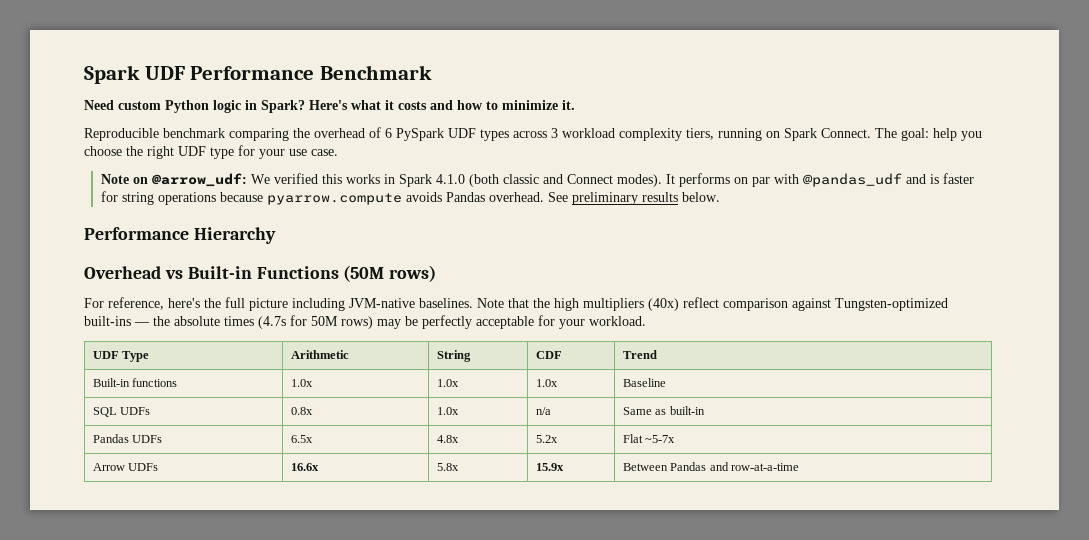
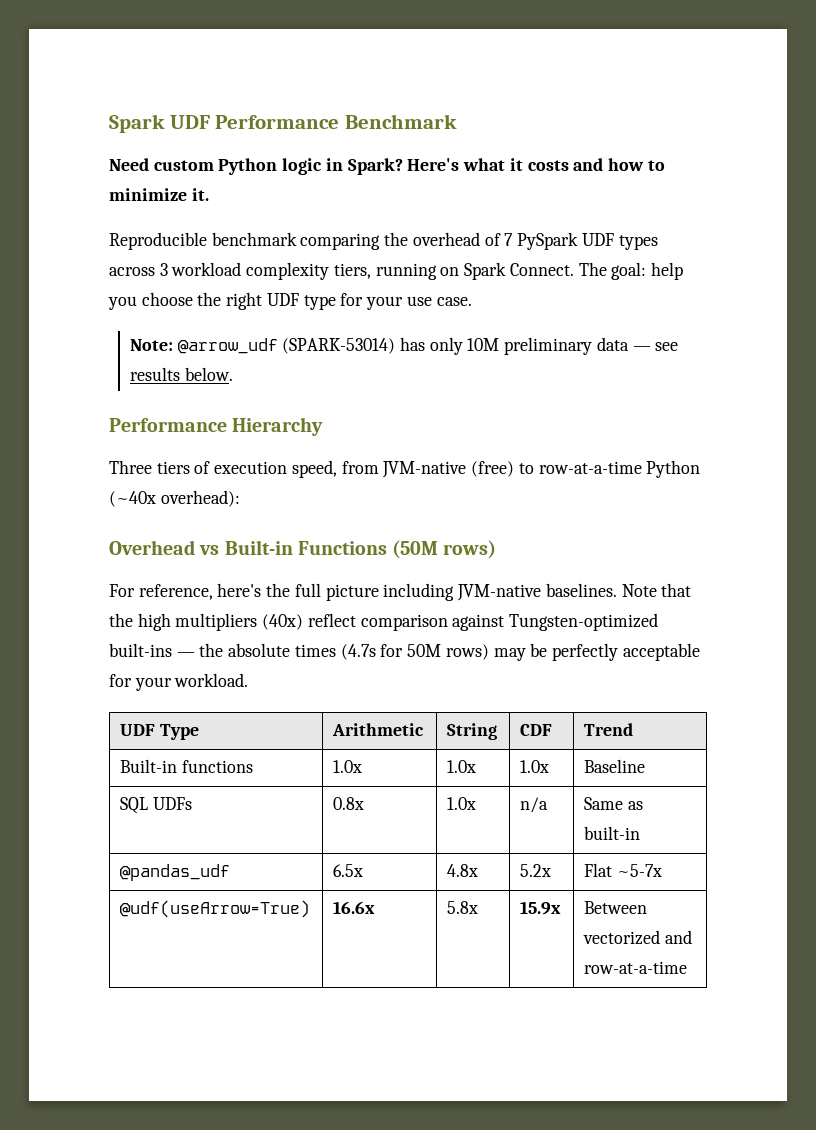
- Reproducible benchmark comparing the overhead of 6 PySpark UDF types across 3 workload complexity tiers, running on Spark Connect.
+ Reproducible benchmark comparing the overhead of 7 PySpark UDF types across 3 workload complexity tiers, running on Spark Connect.
- Note on @arrow_udf: We verified this works in Spark 4.1.0 (both classic and Connect modes). It performs on par with @pandas_udf and is faster for string operations because pyarrow.compute avoids Pandas overhead. See preliminary results below.
+ Note: @arrow_udf (SPARK-53014) has only 10M preliminary data — see results below.
  Performance Hierarchy
+ Three tiers of execution speed, from JVM-native (free) to row-at-a-time Python (~40x overhead):
- Pandas UDFs | 6.5x | 4.8x | 5.2x | Flat ~5-7x
+ @pandas_udf | 6.5x | 4.8x | 5.2x | Flat ~5-7x
- Arrow UDFs | 16.6x | 5.8x | 15.9x | Between Pandas and row-at-a-time
+ @udf(useArrow=True) | 16.6x | 5.8x | 15.9x | Between vectorized and row-at-a-time

